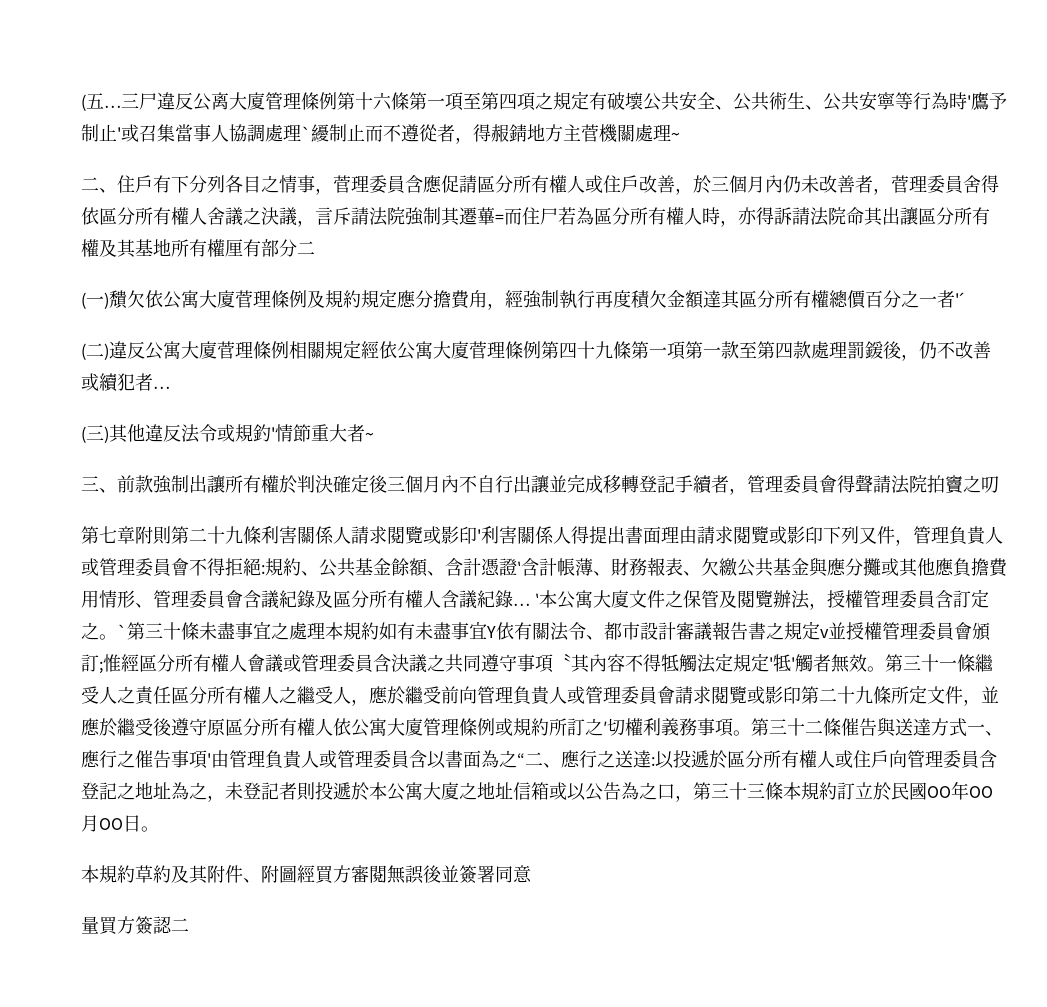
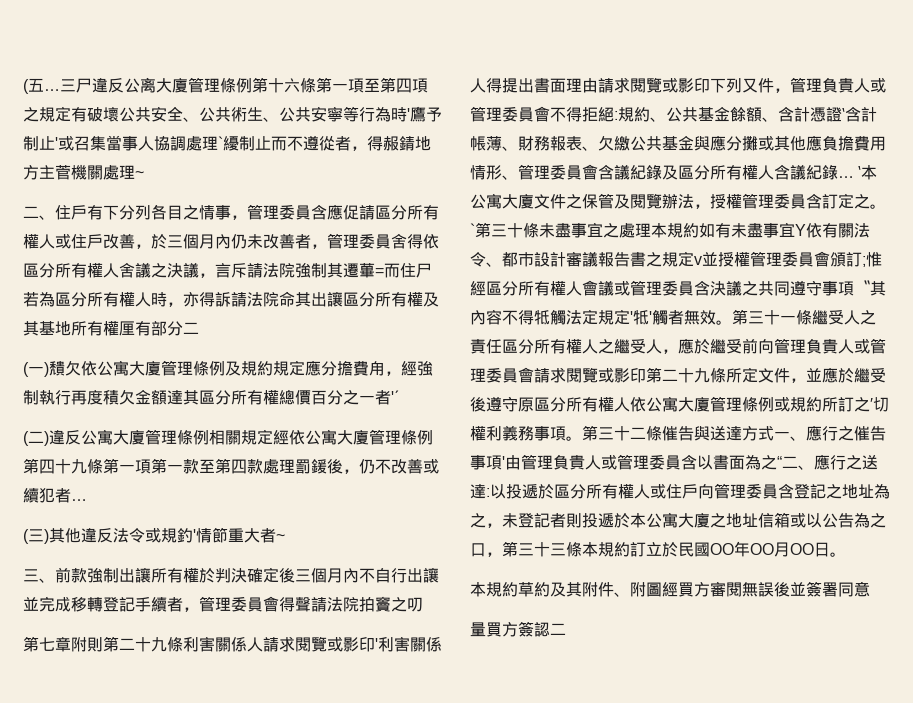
- 二、住戶有下分列各目之情事，菅理委員含應促請區分所有權人或住戶改善，於三個月內仍未改善者，菅理委員舍得依區分所有權人舍議之決議，言斥請法院強制其遷蓽=而住尸若為區分所有權人時，亦得訴請法院命其出讓區分所有權及其基地所有權厘有部分二
+ 二、住戶有下分列各目之情事，管理委員含應促請區分所有權人或住戶改善，於三個月內仍未改善者，管理委員舍得依區分所有權人舍議之決議，言斥請法院強制其遷蓽=而住尸若為區分所有權人時，亦得訴請法院命其出讓區分所有權及其基地所有權厘有部分二
- (一)穨欠依公寓大廈菅理條例及規約規定應分擔費甪，經強制執行再度積欠金額達其區分所有權總價百分之一者'ˊ
+ (一)穨欠依公寓大廈管理條例及規約規定應分擔費甪，經強制執行再度積欠金額達其區分所有權總價百分之一者'ˊ
- (二)違反公寓大廈菅理條例相關規定經依公寓大廈菅理條例第四十九條第一項第一款至第四款處理罰鍰後，仍不改善或續犯者…
+ (二)違反公寓大廈管理條例相關規定經依公寓大廈管理條例第四十九條第一項第一款至第四款處理罰鍰後，仍不改善或續犯者…

